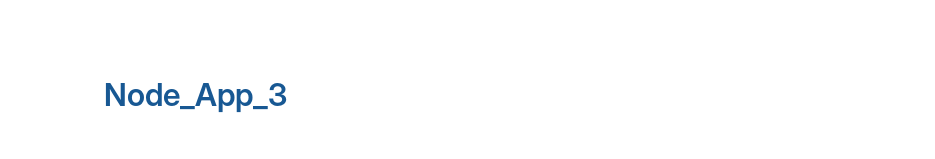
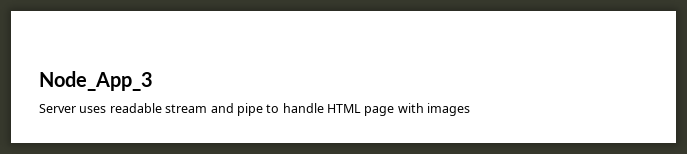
+ Server uses readable stream and pipe to handle HTML page with images

